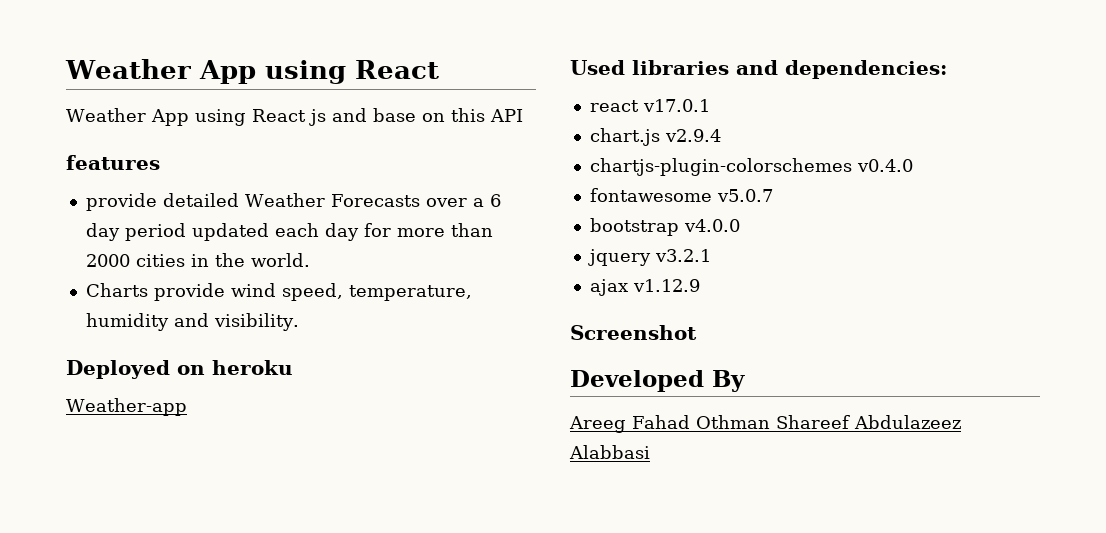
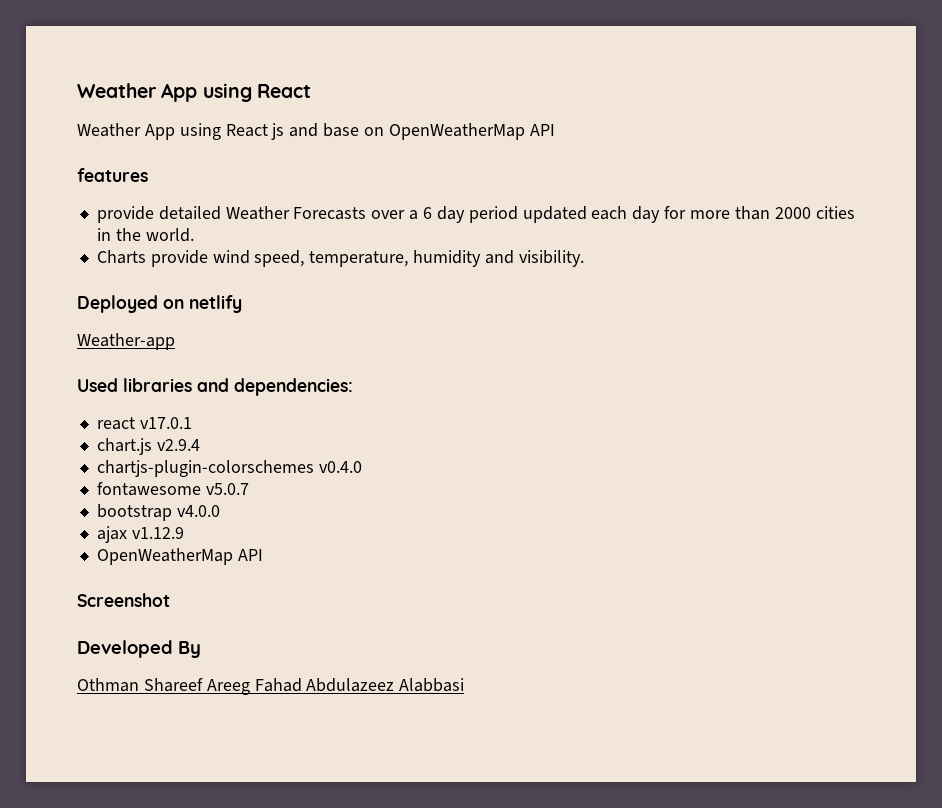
- Weather App using React js and base on this API
+ Weather App using React js and base on OpenWeatherMap API
- Deployed on heroku
+ Deployed on netlify
- jquery v3.2.1
  ajax v1.12.9
+ OpenWeatherMap API
- Areeg Fahad Othman Shareef Abdulazeez Alabbasi
+ Othman Shareef Areeg Fahad Abdulazeez Alabbasi

